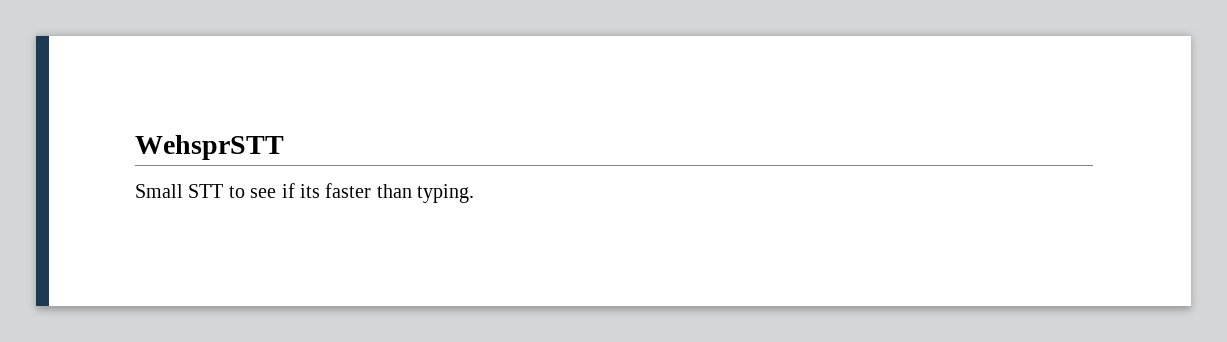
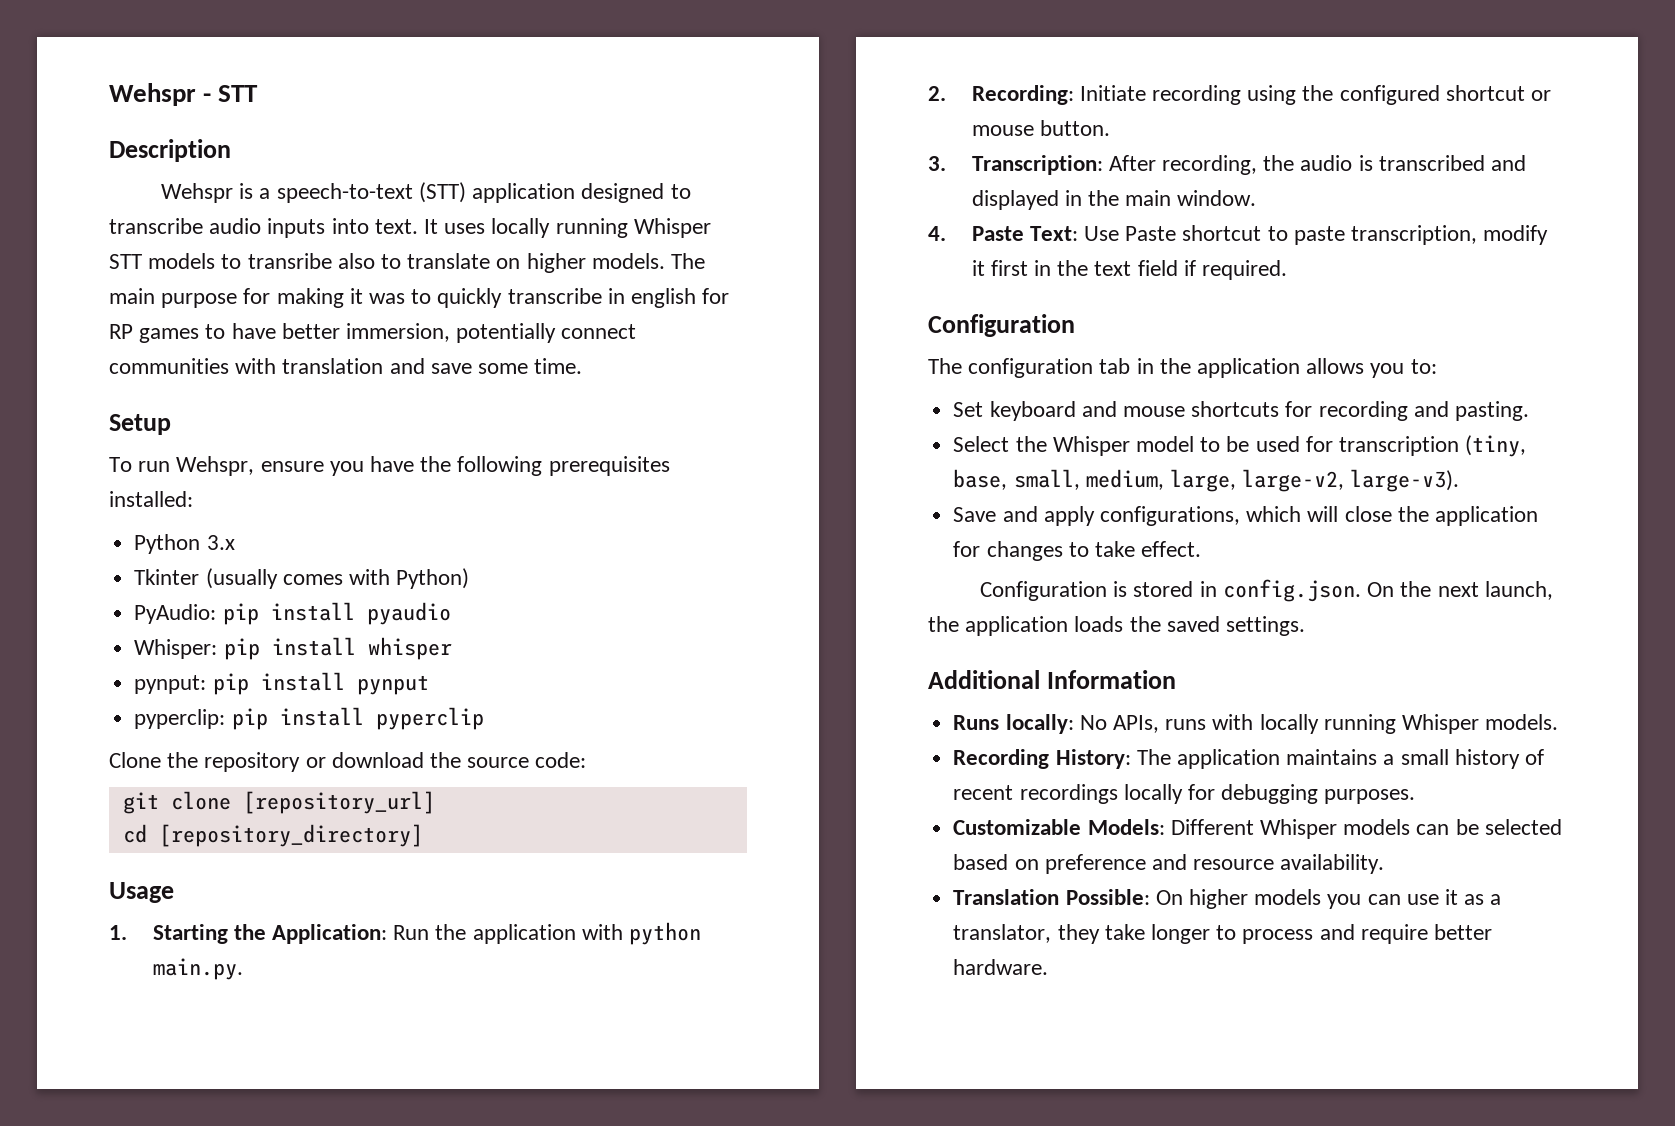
- WehsprSTT
- Small STT to see if its faster than typing.
+ Wehspr - STT
+ Description
+ Wehspr is a speech-to-text (STT) application designed to transcribe audio inputs into text. It uses locally running Whisper STT models to transribe also to translate on higher models. The main purpose for making it was to quickly transcribe in english for RP games to have better immersion, potentially connect communities with translation and save some time.
+ Setup
+ To run Wehspr, ensure you have the following prerequisites installed:
+ Python 3.x
+ Tkinter (usually comes with Python)
+ PyAudio: pip install pyaudio
+ Whisper: pip install whisper
+ pynput: pip install pynput
+ pyperclip: pip install pyperclip
+ Clone the repository or download the source code:
+ git clone [repository_url]
+ cd [repository_directory]
+ Usage
+ 1. Starting the Application: Run the application with python main.py.
+ 2. Recording: Initiate recording using the configured shortcut or mouse button.
+ 3. Transcription: After recording, the audio is transcribed and displayed in the main window.
+ 4. Paste Text: Use Paste shortcut to paste transcription, modify it first in the text field if required.
+ Configuration
+ The configuration tab in the application allows you to:
+ Set keyboard and mouse shortcuts for recording and pasting.
+ Select the Whisper model to be used for transcription (tiny, base, small, medium, large, large-v2, large-v3).
+ Save and apply configurations, which will close the application for changes to take effect.
+ Configuration is stored in config.json. On the next launch, the application loads the saved settings.
+ Additional Information
+ Runs locally: No APIs, runs with locally running Whisper models.
+ Recording History: The application maintains a small history of recent recordings locally for debugging purposes.
+ Customizable Models: Different Whisper models can be selected based on preference and resource availability.
+ Translation Possible: On higher models you can use it as a translator, they take longer to process and require better hardware.

